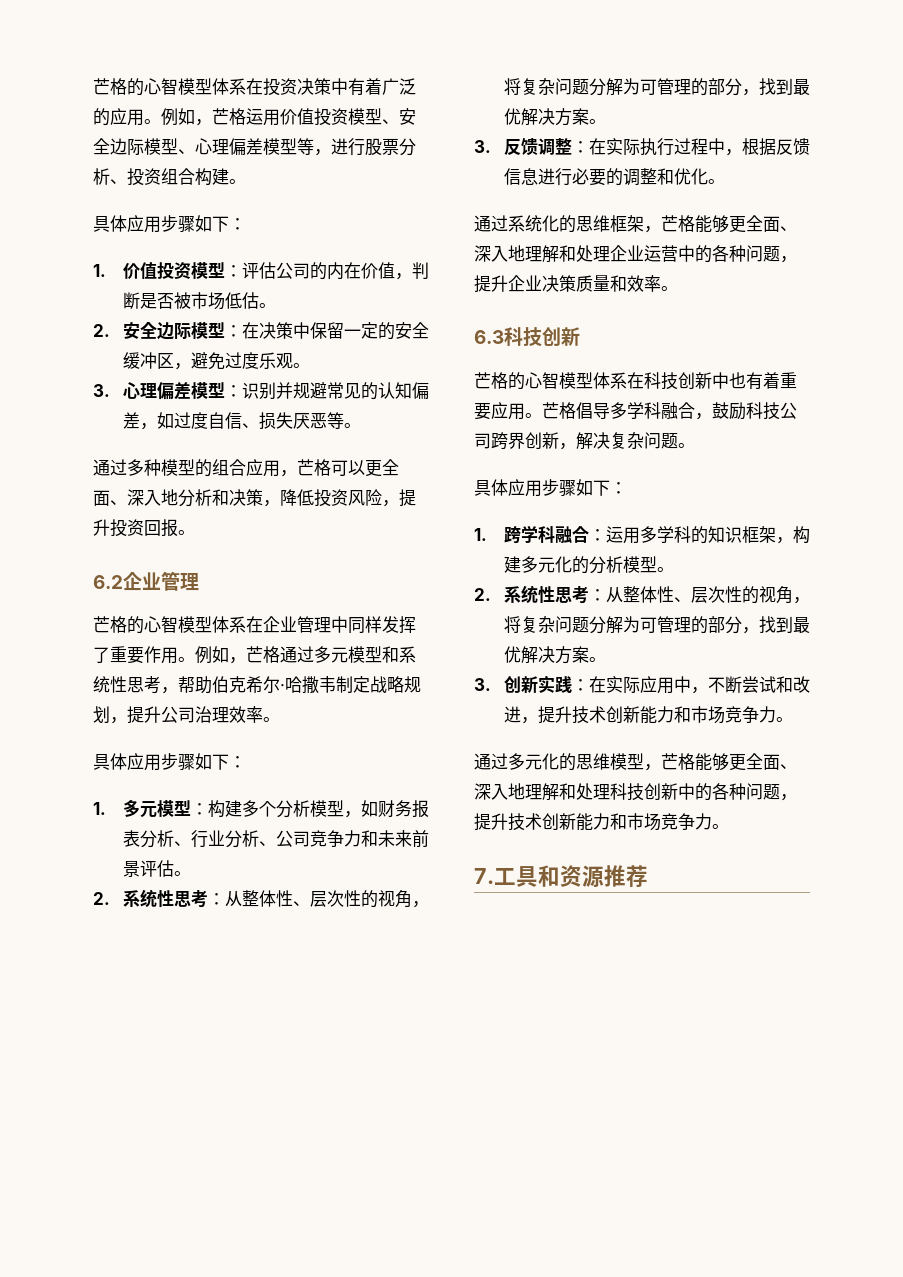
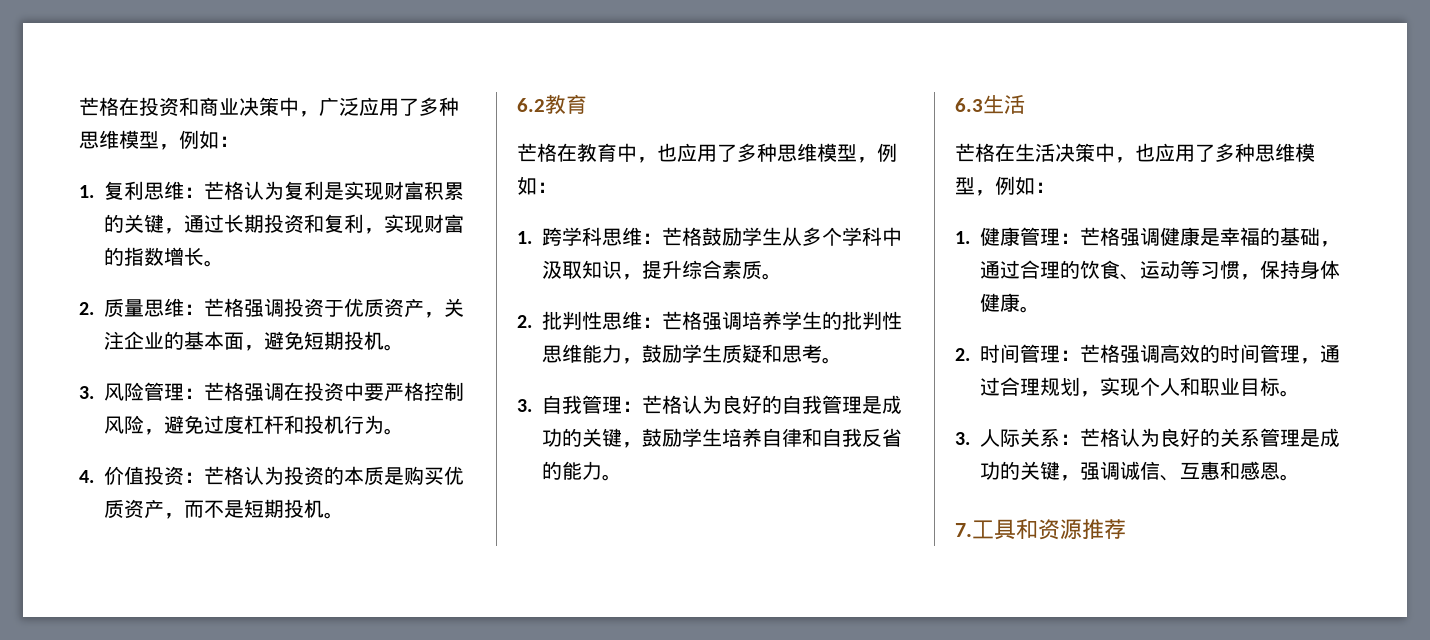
- 芒格的心智模型体系在投资决策中有着广泛的应用。例如，芒格运用价值投资模型、安全边际模型、心理偏差模型等，进行股票分析、投资组合构建。
- 具体应用步骤如下：
- 1.价值投资模型：评估公司的内在价值，判断是否被市场低估。
- 2.安全边际模型：在决策中保留一定的安全缓冲区，避免过度乐观。
- 3.心理偏差模型：识别并规避常见的认知偏差，如过度自信、损失厌恶等。
- 通过多种模型的组合应用，芒格可以更全面、深入地分析和决策，降低投资风险，提升投资回报。
+ 芒格在投资和商业决策中，广泛应用了多种思维模型，例如：
+ 1.复利思维：芒格认为复利是实现财富积累的关键，通过长期投资和复利，实现财富的指数增长。
+ 2.质量思维：芒格强调投资于优质资产，关注企业的基本面，避免短期投机。
+ 3.风险管理：芒格强调在投资中要严格控制风险，避免过度杠杆和投机行为。
+ 4.价值投资：芒格认为投资的本质是购买优质资产，而不是短期投机。
- 6.2企业管理
- 芒格的心智模型体系在企业管理中同样发挥了重要作用。例如，芒格通过多元模型和系统性思考，帮助伯克希尔·哈撒韦制定战略规划，提升公司治理效率。
- 具体应用步骤如下：
- 1.多元模型：构建多个分析模型，如财务报表分析、行业分析、公司竞争力和未来前景评估。
- 2.系统性思考：从整体性、层次性的视角，将复杂问题分解为可管理的部分，找到最优解决方案。
- 3.反馈调整：在实际执行过程中，根据反馈信息进行必要的调整和优化。
- 通过系统化的思维框架，芒格能够更全面、深入地理解和处理企业运营中的各种问题，提升企业决策质量和效率。
- 6.3科技创新
- 芒格的心智模型体系在科技创新中也有着重要应用。芒格倡导多学科融合，鼓励科技公司跨界创新，解决复杂问题。
- 具体应用步骤如下：
- 1.跨学科融合：运用多学科的知识框架，构建多元化的分析模型。
- 2.系统性思考：从整体性、层次性的视角，将复杂问题分解为可管理的部分，找到最优解决方案。
- 3.创新实践：在实际应用中，不断尝试和改进，提升技术创新能力和市场竞争力。
- 通过多元化的思维模型，芒格能够更全面、深入地理解和处理科技创新中的各种问题，提升技术创新能力和市场竞争力。
+ 6.2教育
+ 芒格在教育中，也应用了多种思维模型，例如：
+ 1.跨学科思维：芒格鼓励学生从多个学科中汲取知识，提升综合素质。
+ 2.批判性思维：芒格强调培养学生的批判性思维能力，鼓励学生质疑和思考。
+ 3.自我管理：芒格认为良好的自我管理是成功的关键，鼓励学生培养自律和自我反省的能力。
+ 6.3生活
+ 芒格在生活决策中，也应用了多种思维模型，例如：
+ 1.健康管理：芒格强调健康是幸福的基础，通过合理的饮食、运动等习惯，保持身体健康。
+ 2.时间管理：芒格强调高效的时间管理，通过合理规划，实现个人和职业目标。
+ 3.人际关系：芒格认为良好的关系管理是成功的关键，强调诚信、互惠和感恩。

